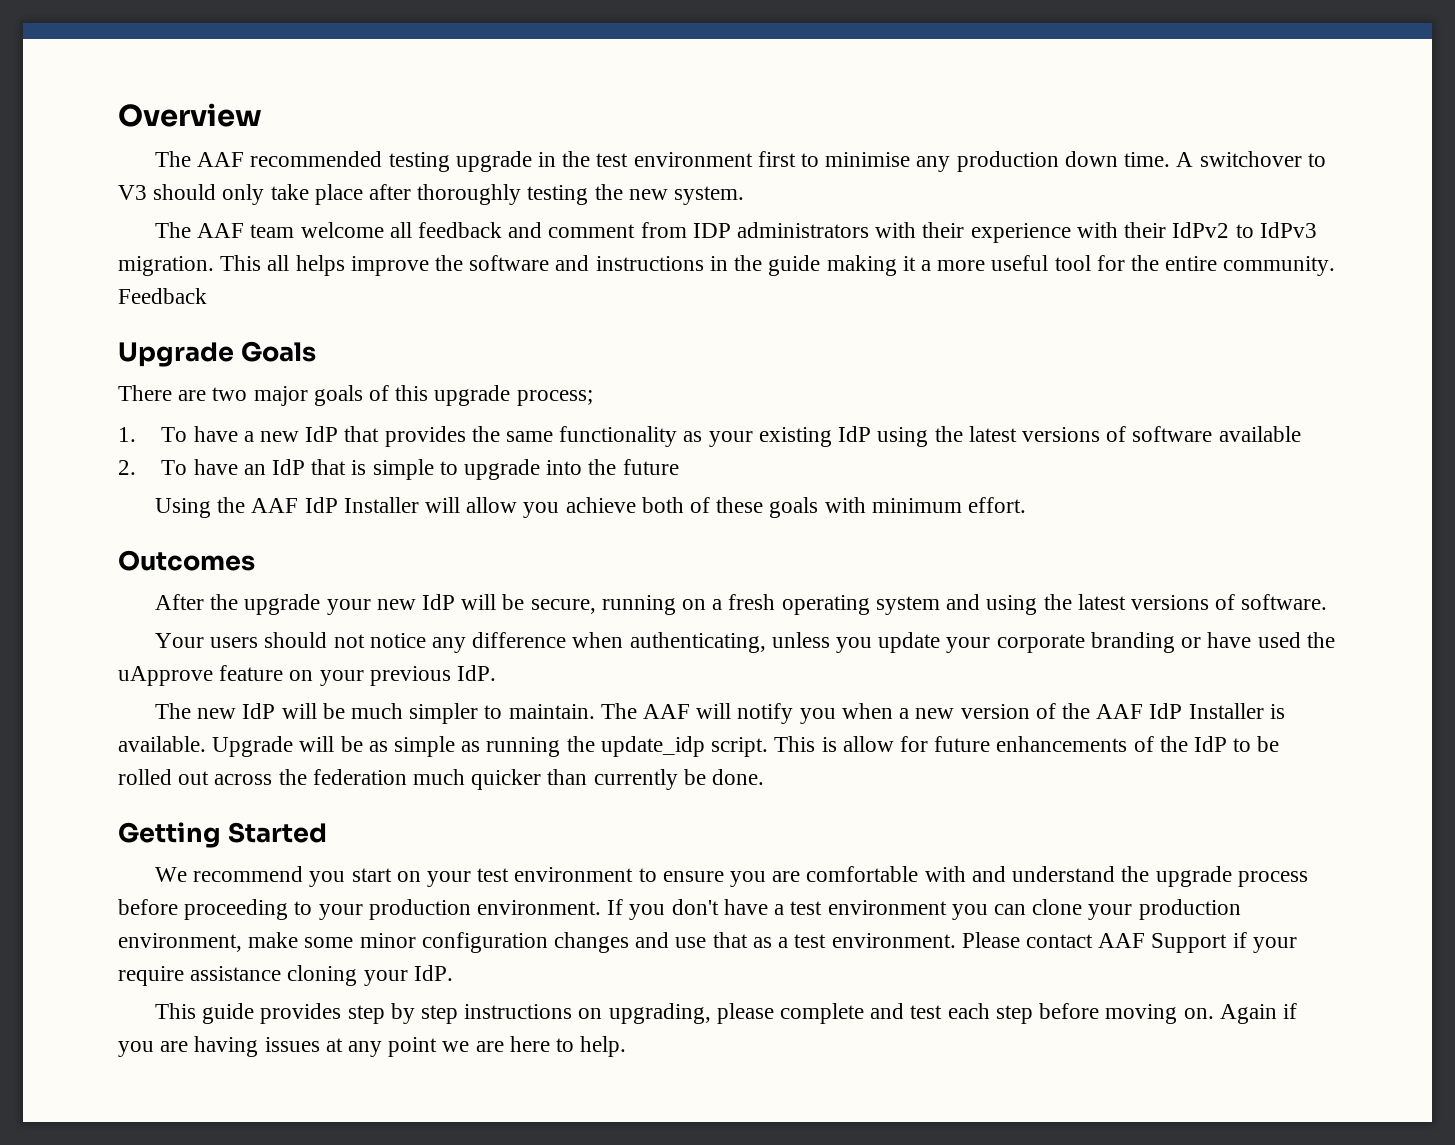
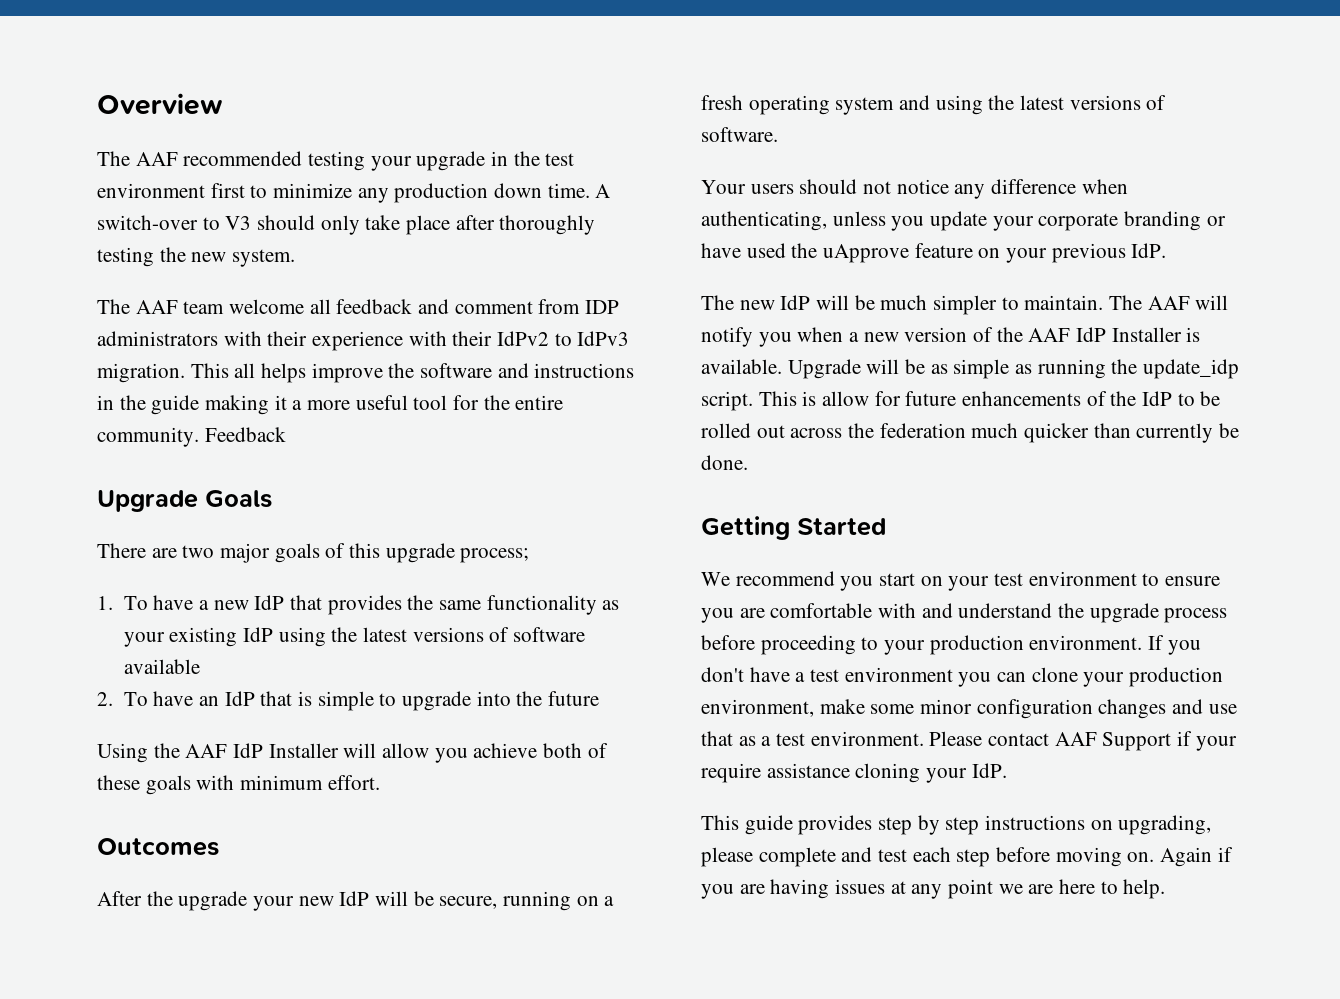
- The AAF recommended testing upgrade in the test environment first to minimise any production down time.
+ The AAF recommended testing your upgrade in the test environment first to minimize any production down time.
- A switchover to V3 should only take place after thoroughly testing the new system.
+ A switch-over to V3 should only take place after thoroughly testing the new system.

